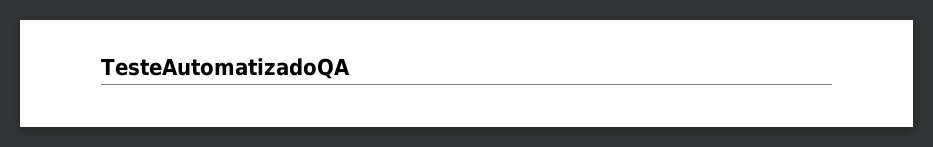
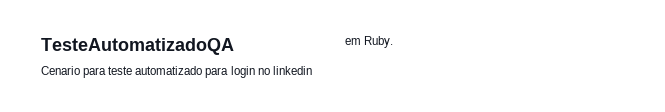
+ Cenario para teste automatizado para login no linkedin em Ruby.

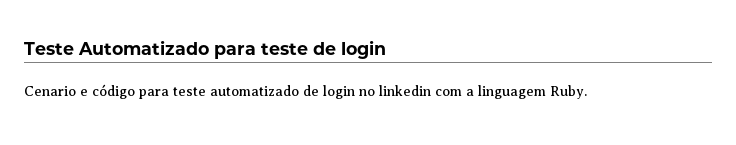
- TesteAutomatizadoQA
+ Teste Automatizado para teste de login
- Cenario para teste automatizado para login no linkedin em Ruby.
+ Cenario e código para teste automatizado de login no linkedin com a linguagem Ruby.

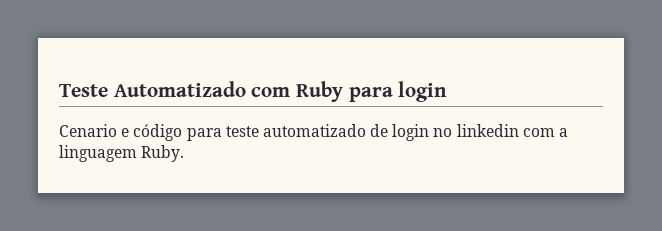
- Teste Automatizado para teste de login
+ Teste Automatizado com Ruby para login

